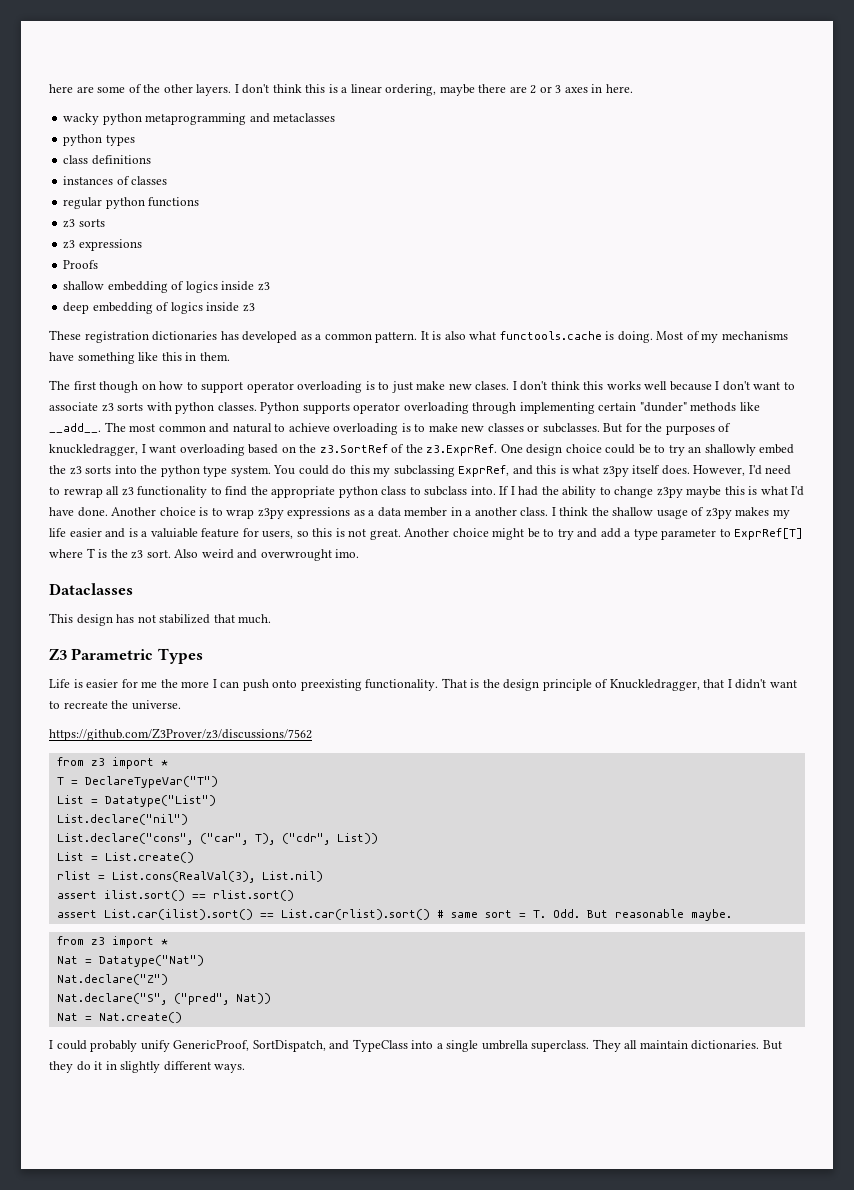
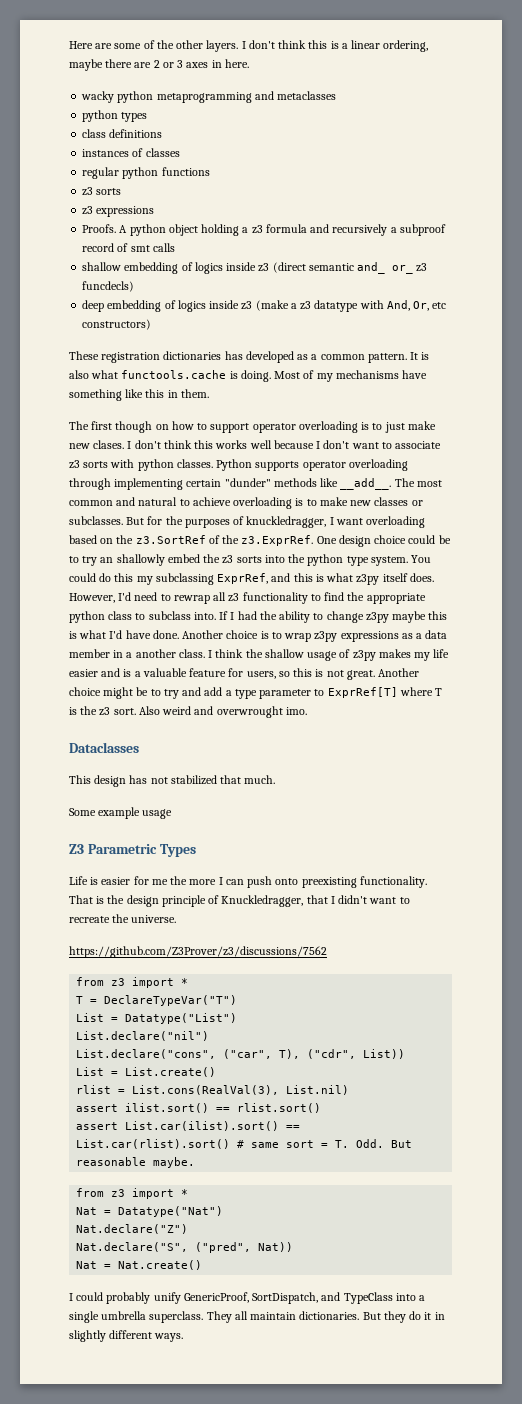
- here are some of the other layers.
+ Here are some of the other layers.
- Proofs
+ Proofs. A python object holding a z3 formula and recursively a subproof record of smt calls
- shallow embedding of logics inside z3
+ shallow embedding of logics inside z3 (direct semantic and_ or_ z3 funcdecls)
- deep embedding of logics inside z3
+ deep embedding of logics inside z3 (make a z3 datatype with And, Or, etc constructors)
- I think the shallow usage of z3py makes my life easier and is a valuiable feature for users, so this is not great.
+ I think the shallow usage of z3py makes my life easier and is a valuable feature for users, so this is not great.
+ Some example usage

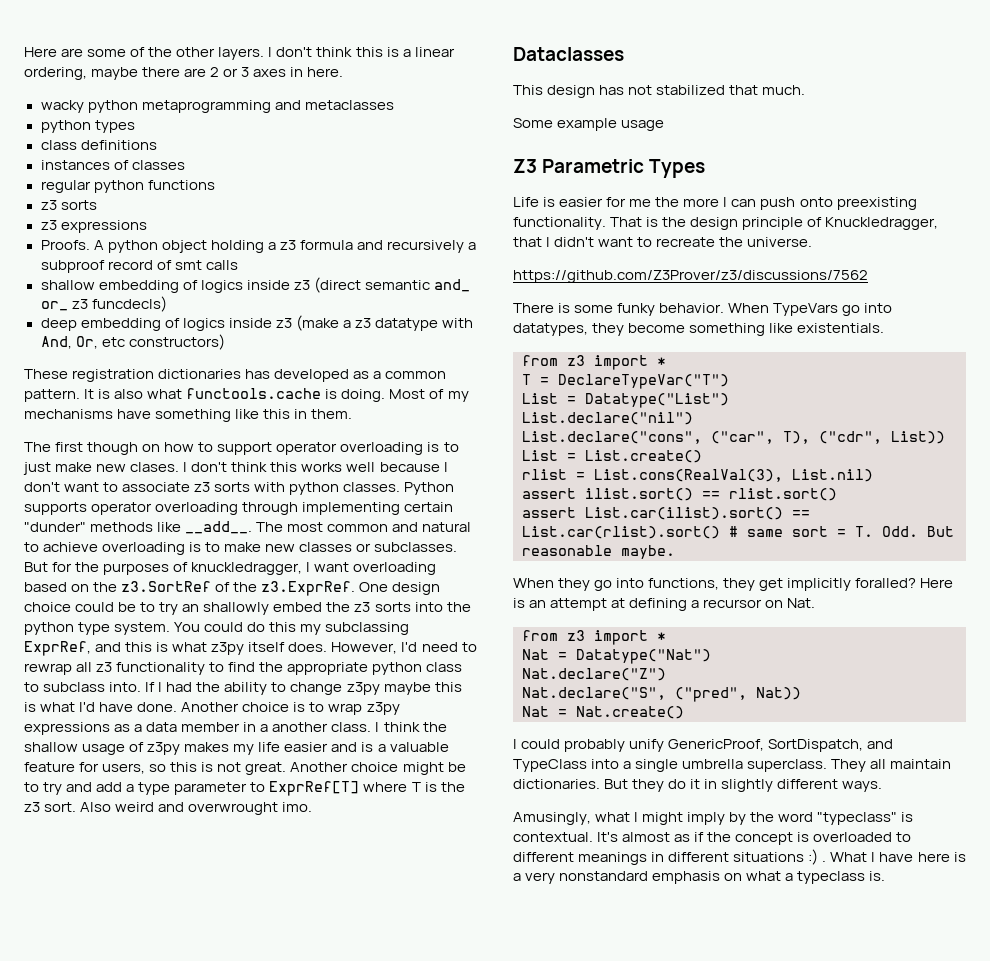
+ There is some funky behavior. When TypeVars go into datatypes, they become something like existentials.
+ When they go into functions, they get implicitly foralled? Here is an attempt at defining a recursor on Nat.
+ Amusingly, what I might imply by the word "typeclass" is contextual. It's almost as if the concept is overloaded to different meanings in different situations :) . What I have here is a very nonstandard emphasis on what a typeclass is.

